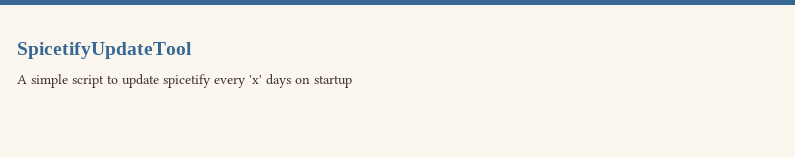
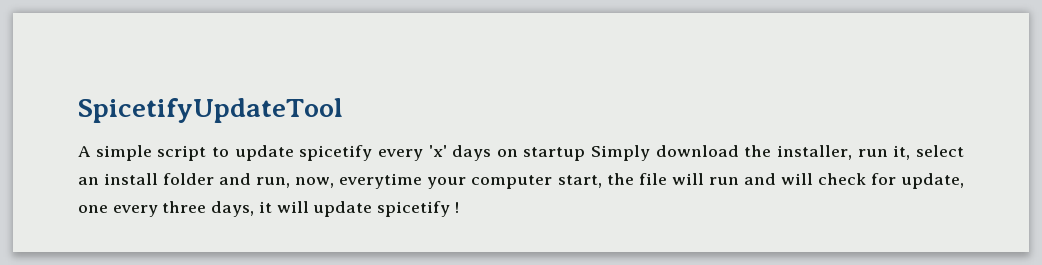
- A simple script to update spicetify every 'x' days on startup
+ A simple script to update spicetify every 'x' days on startup Simply download the installer, run it, select an install folder and run, now, everytime your computer start, the file will run and will check for update, one every three days, it will update spicetify !

